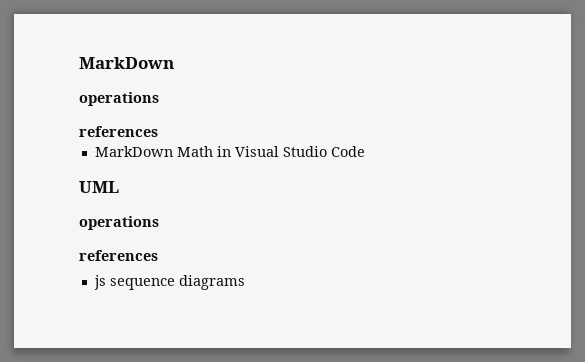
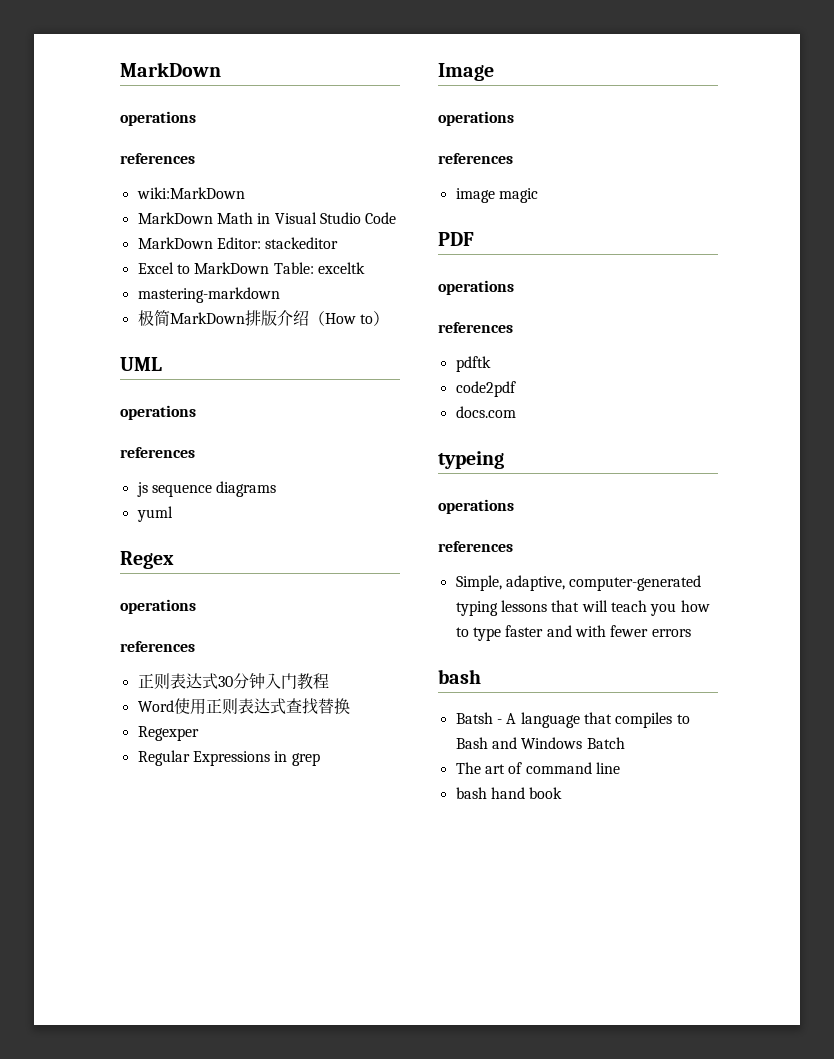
+ wiki:MarkDown
+ MarkDown Editor: stackeditor
+ Excel to MarkDown Table: exceltk
+ mastering-markdown
+ 极简MarkDown排版介绍（How to）
+ yuml
+ Regex
+ operations
+ references
+ 正则表达式30分钟入门教程
+ Word使用正则表达式查找替换
+ Regexper
+ Regular Expressions in grep
+ Image
+ operations
+ references
+ image magic
+ PDF
+ operations
+ references
+ pdftk
+ code2pdf
+ docs.com
+ typeing
+ operations
+ references
+ Simple, adaptive, computer-generated typing lessons that will teach you how to type faster and with fewer errors
+ bash
+ Batsh - A language that compiles to Bash and Windows Batch
+ The art of command line
+ bash hand book

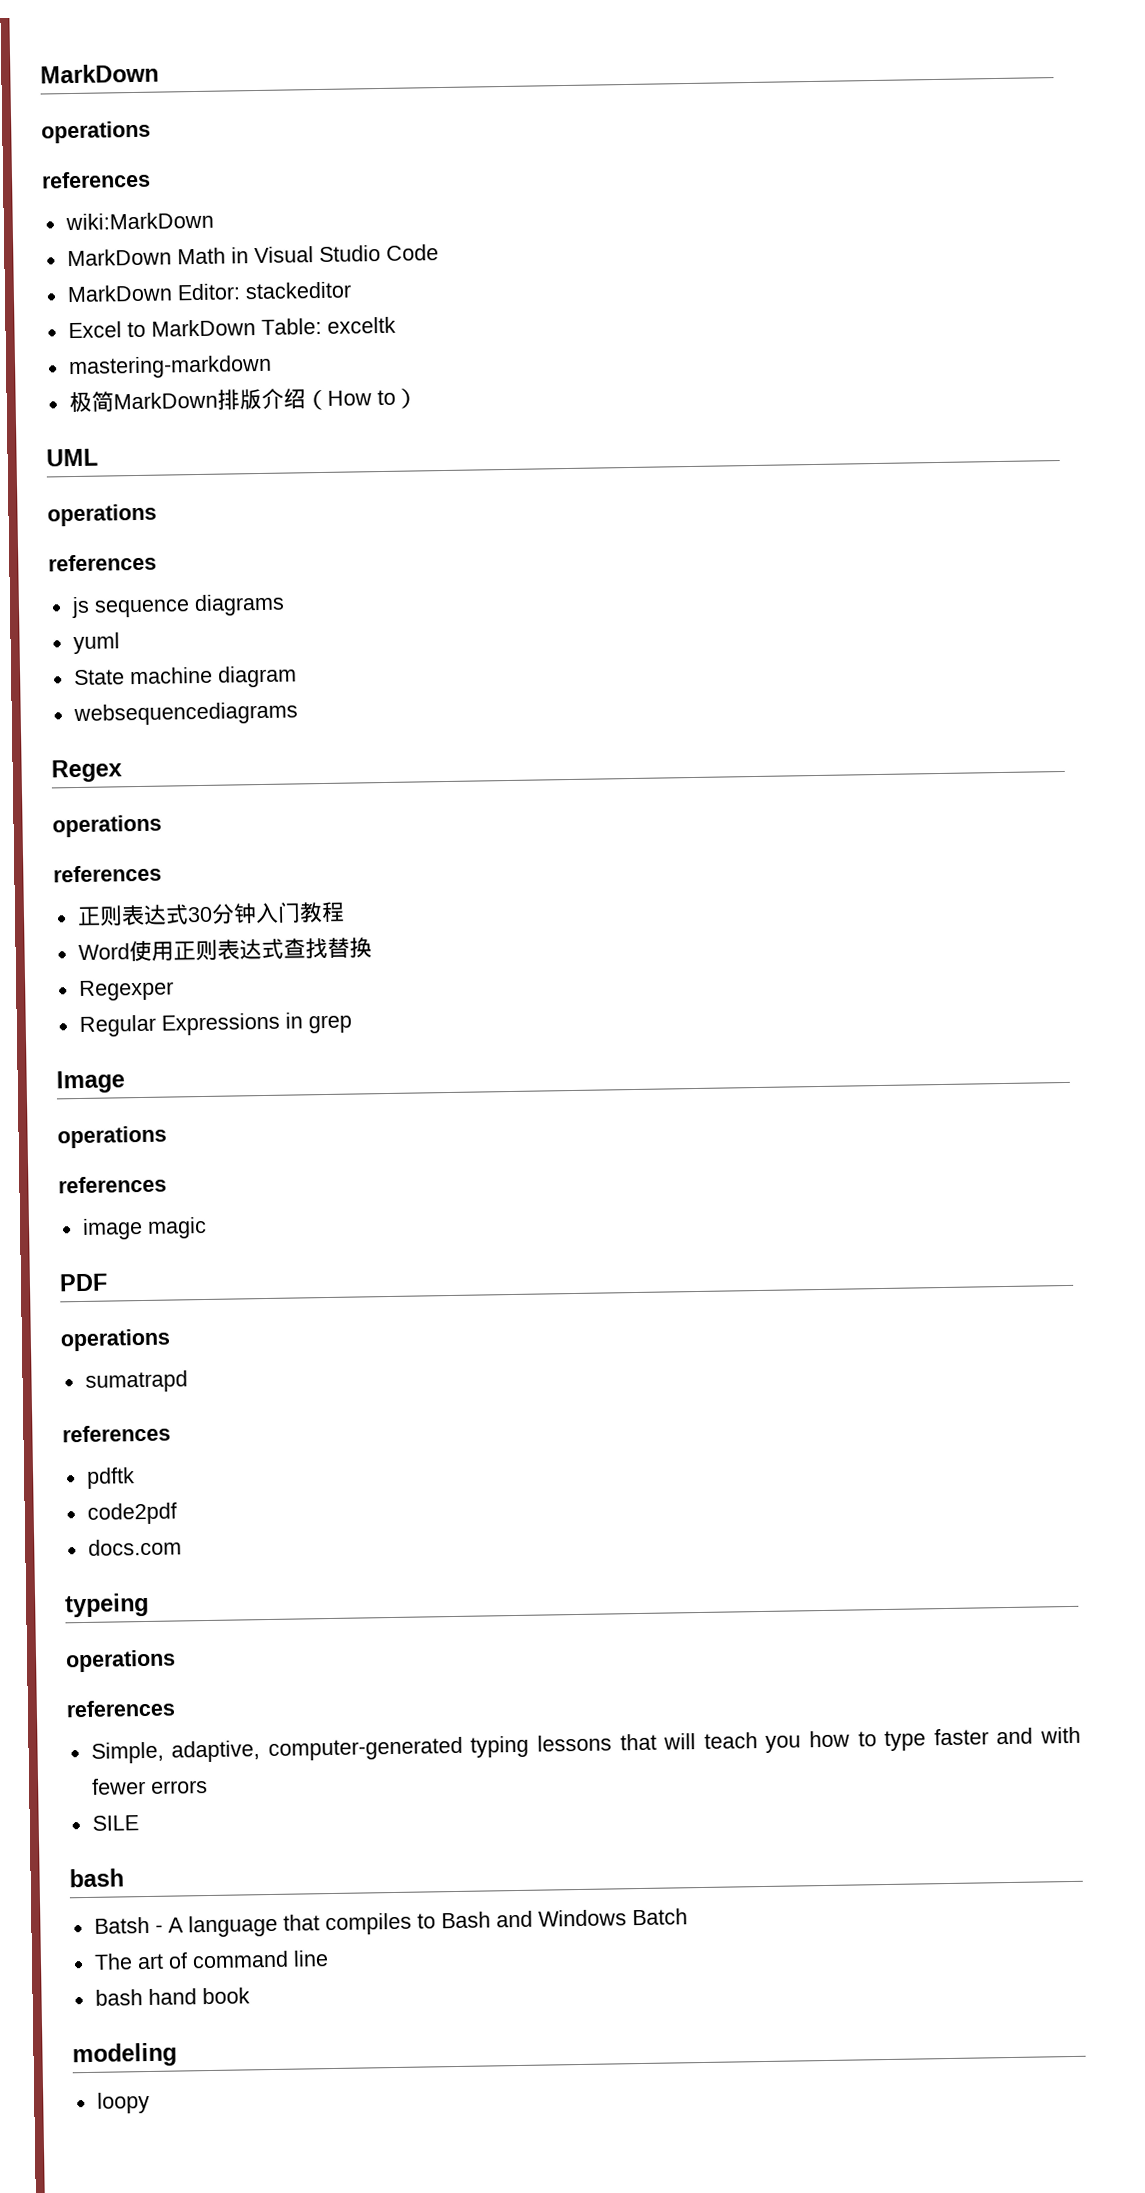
+ State machine diagram
+ websequencediagrams
+ sumatrapd
+ SILE
+ modeling
+ loopy

